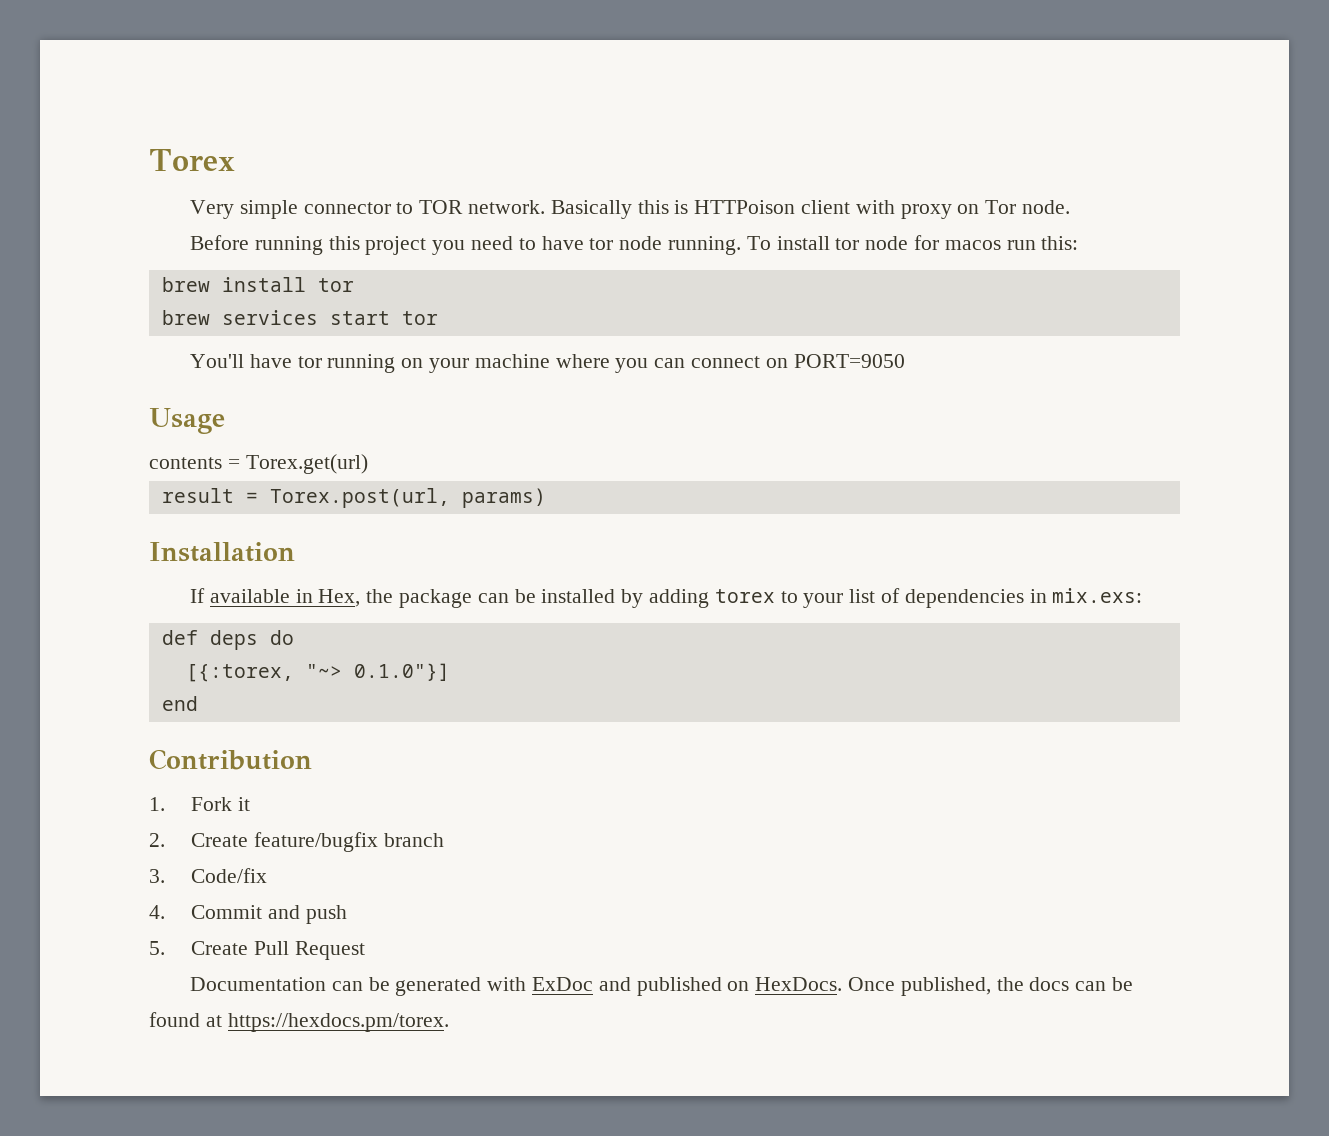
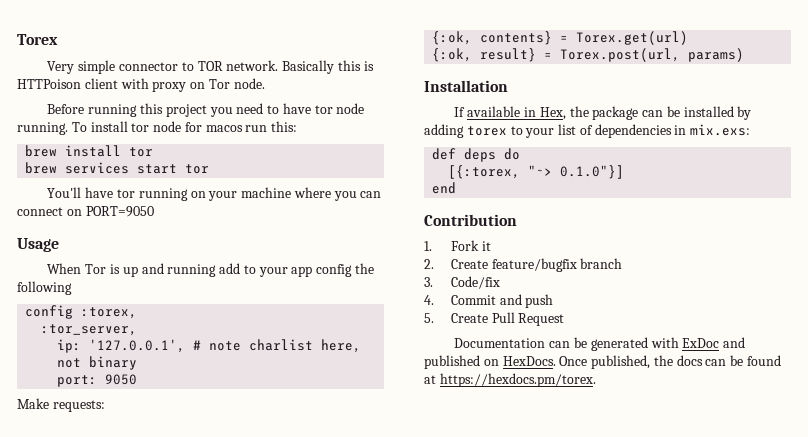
- contents = Torex.get(url)
+ When Tor is up and running add to your app config the following
+ config :torex,
+ :tor_server,
+ ip: '127.0.0.1', # note charlist here, not binary
+ port: 9050
+ Make requests:
+ {:ok, contents} = Torex.get(url)
- result = Torex.post(url, params)
+ {:ok, result} = Torex.post(url, params)

